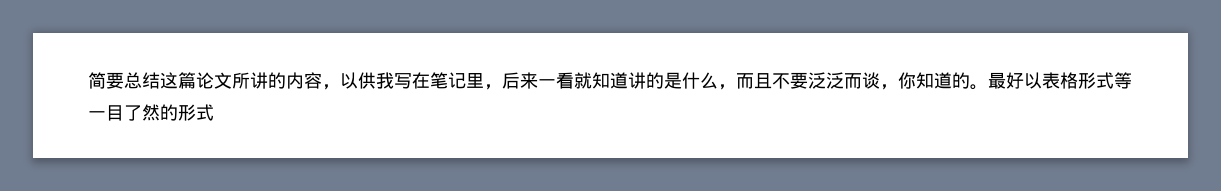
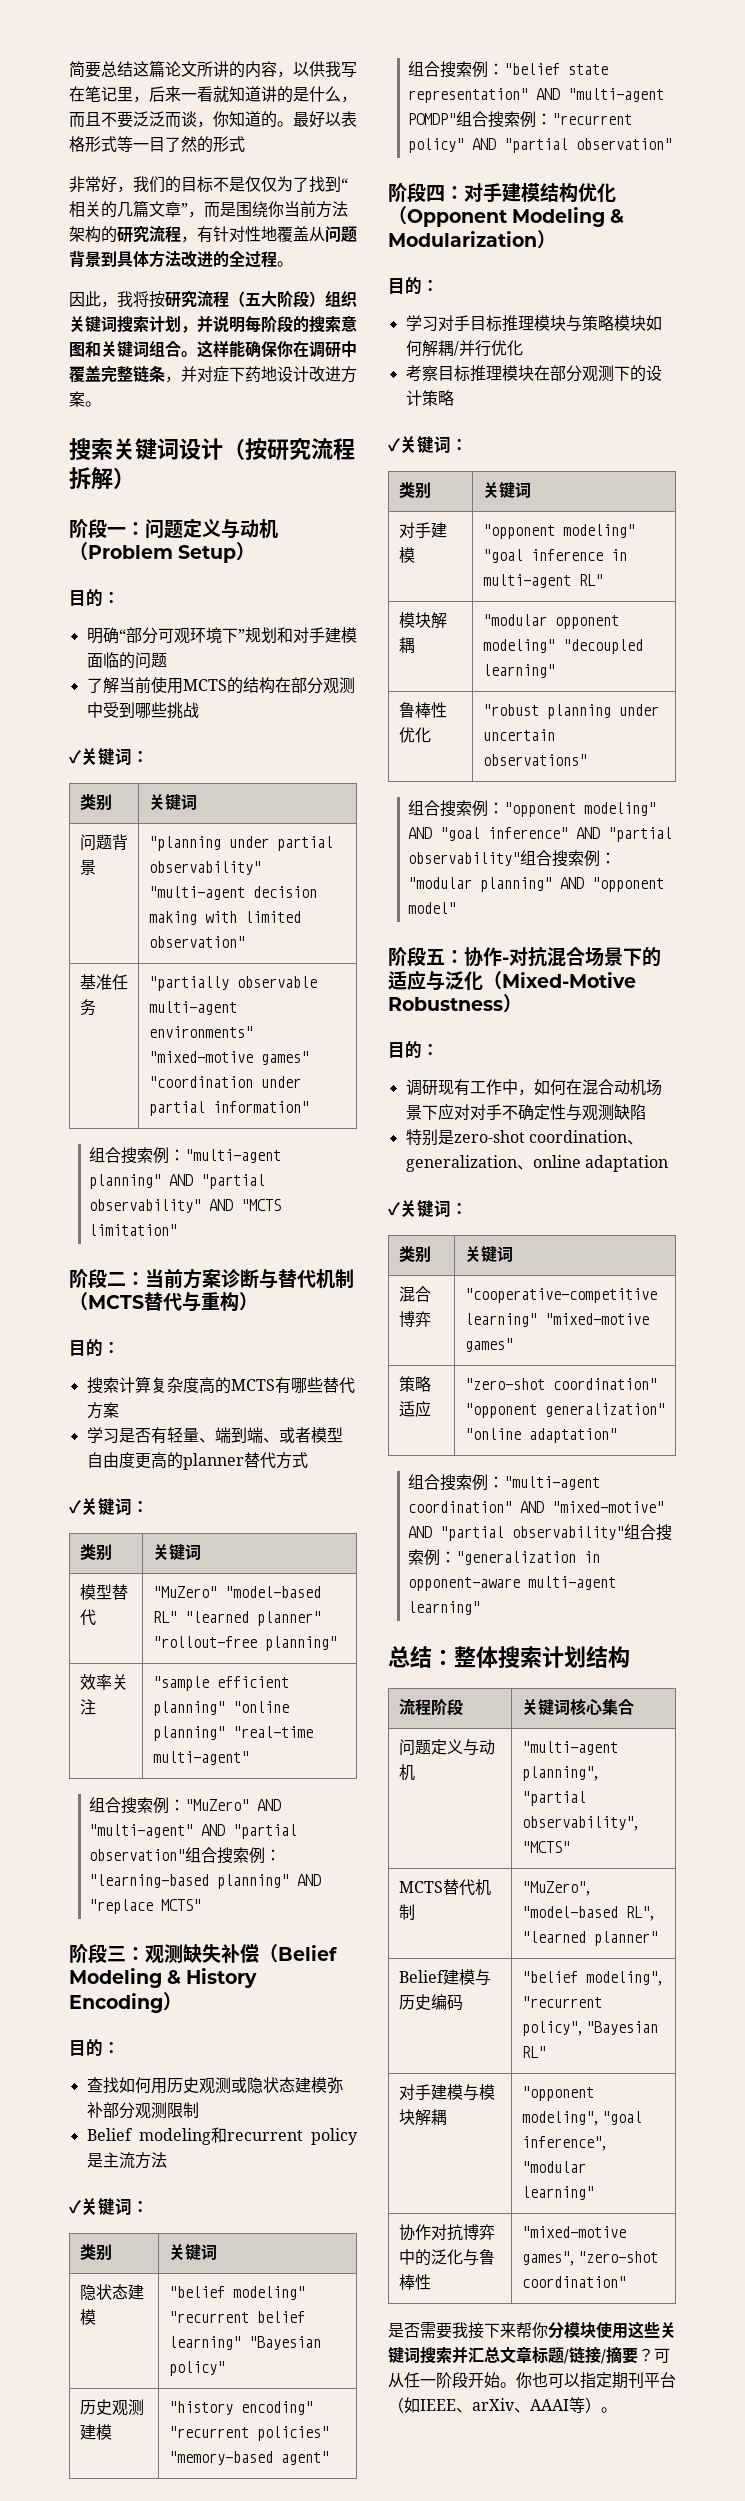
+ 非常好，我们的目标不是仅仅为了找到“相关的几篇文章”，而是围绕你当前方法架构的研究流程，有针对性地覆盖从问题背景到具体方法改进的全过程。
+ 因此，我将按研究流程（五大阶段）组织关键词搜索计划，并说明每阶段的搜索意图和关键词组合。这样能确保你在调研中覆盖完整链条，并对症下药地设计改进方案。
+ 搜索关键词设计（按研究流程拆解）
+ 阶段一：问题定义与动机（Problem Setup）
+ 目的：
+ 明确“部分可观环境下”规划和对手建模面临的问题
+ 了解当前使用MCTS的结构在部分观测中受到哪些挑战
+ ✓关键词：
+ 类别 | 关键词
+ 问题背景 | "planning under partial observability" "multi-agent decision making with limited observation"
+ 基准任务 | "partially observable multi-agent environments" "mixed-motive games" "coordination under partial information"
+ 组合搜索例："multi-agent planning" AND "partial observability" AND "MCTS limitation"
+ 阶段二：当前方案诊断与替代机制（MCTS替代与重构）
+ 目的：
+ 搜索计算复杂度高的MCTS有哪些替代方案
+ 学习是否有轻量、端到端、或者模型自由度更高的planner替代方式
+ ✓关键词：
+ 类别 | 关键词
+ 模型替代 | "MuZero" "model-based RL" "learned planner" "rollout-free planning"
+ 效率关注 | "sample efficient planning" "online planning" "real-time multi-agent"
+ 组合搜索例："MuZero" AND "multi-agent" AND "partial observation"组合搜索例："learning-based planning" AND "replace MCTS"
+ 阶段三：观测缺失补偿（Belief Modeling & History Encoding）
+ 目的：
+ 查找如何用历史观测或隐状态建模弥补部分观测限制
+ Belief modeling和recurrent policy是主流方法
+ ✓关键词：
+ 类别 | 关键词
+ 隐状态建模 | "belief modeling" "recurrent belief learning" "Bayesian policy"
+ 历史观测建模 | "history encoding" "recurrent policies" "memory-based agent"
+ 组合搜索例："belief state representation" AND "multi-agent POMDP"组合搜索例："recurrent policy" AND "partial observation"
+ 阶段四：对手建模结构优化（Opponent Modeling & Modularization）
+ 目的：
+ 学习对手目标推理模块与策略模块如何解耦/并行优化
+ 考察目标推理模块在部分观测下的设计策略
+ ✓关键词：
+ 类别 | 关键词
+ 对手建模 | "opponent modeling" "goal inference in multi-agent RL"
+ 模块解耦 | "modular opponent modeling" "decoupled learning"
+ 鲁棒性优化 | "robust planning under uncertain observations"
+ 组合搜索例："opponent modeling" AND "goal inference" AND "partial observability"组合搜索例："modular planning" AND "opponent model"
+ 阶段五：协作-对抗混合场景下的适应与泛化（Mixed-Motive Robustness）
+ 目的：
+ 调研现有工作中，如何在混合动机场景下应对对手不确定性与观测缺陷
+ 特别是zero-shot coordination、generalization、online adaptation
+ ✓关键词：
+ 类别 | 关键词
+ 混合博弈 | "cooperative-competitive learning" "mixed-motive games"
+ 策略适应 | "zero-shot coordination" "opponent generalization" "online adaptation"
+ 组合搜索例："multi-agent coordination" AND "mixed-motive" AND "partial observability"组合搜索例："generalization in opponent-aware multi-agent learning"
+ 总结：整体搜索计划结构
+ 流程阶段 | 关键词核心集合
+ 问题定义与动机 | "multi-agent planning", "partial observability", "MCTS"
+ MCTS替代机制 | "MuZero", "model-based RL", "learned planner"
+ Belief建模与历史编码 | "belief modeling", "recurrent policy", "Bayesian RL"
+ 对手建模与模块解耦 | "opponent modeling", "goal inference", "modular learning"
+ 协作对抗博弈中的泛化与鲁棒性 | "mixed-motive games", "zero-shot coordination"
+ 是否需要我接下来帮你分模块使用这些关键词搜索并汇总文章标题/链接/摘要？可从任一阶段开始。你也可以指定期刊平台（如IEEE、arXiv、AAAI等）。

